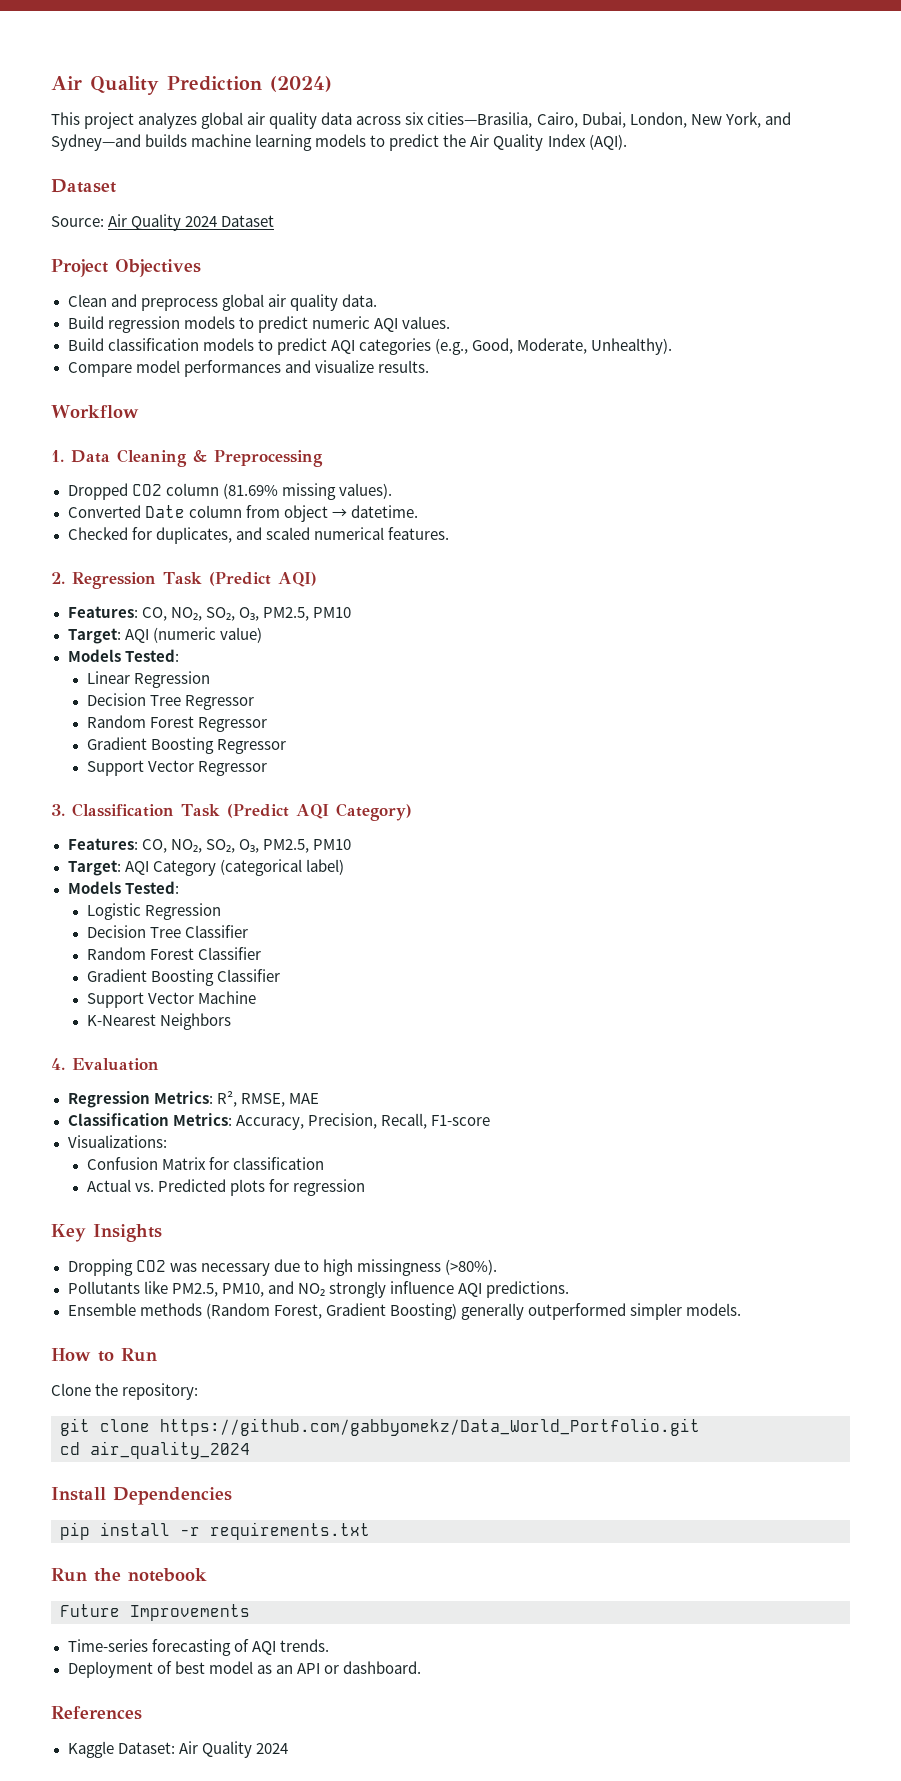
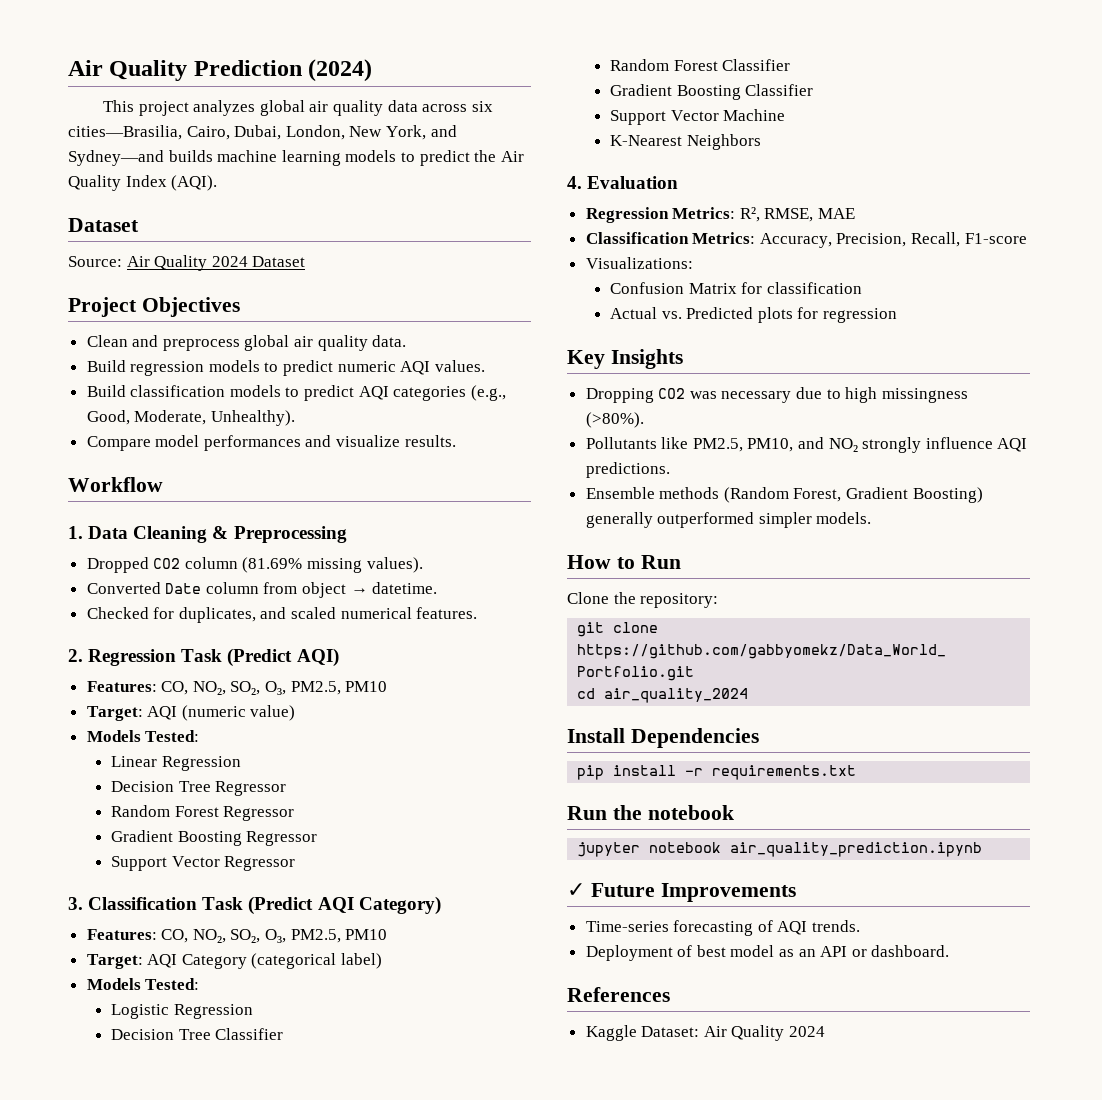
- Future Improvements
+ jupyter notebook air_quality_prediction.ipynb
+ ✓ Future Improvements

